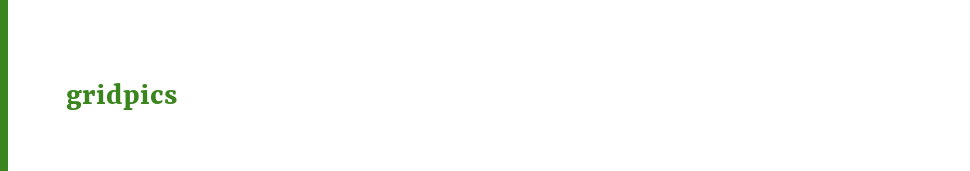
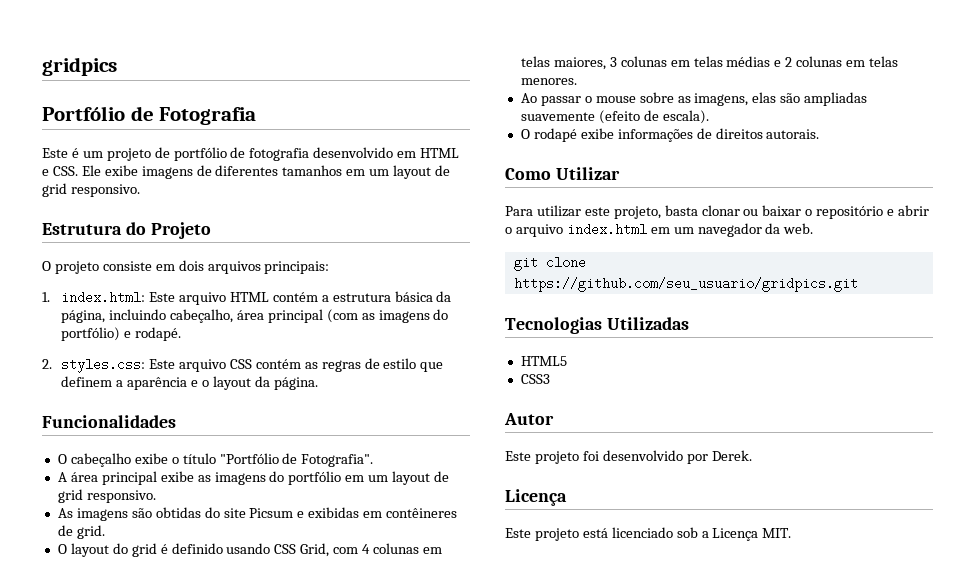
+ Portfólio de Fotografia
+ Este é um projeto de portfólio de fotografia desenvolvido em HTML e CSS. Ele exibe imagens de diferentes tamanhos em um layout de grid responsivo.
+ Estrutura do Projeto
+ O projeto consiste em dois arquivos principais:
+ 1. index.html: Este arquivo HTML contém a estrutura básica da página, incluindo cabeçalho, área principal (com as imagens do portfólio) e rodapé.
+ 2. styles.css: Este arquivo CSS contém as regras de estilo que definem a aparência e o layout da página.
+ Funcionalidades
+ O cabeçalho exibe o título "Portfólio de Fotografia".
+ A área principal exibe as imagens do portfólio em um layout de grid responsivo.
+ As imagens são obtidas do site Picsum e exibidas em contêineres de grid.
+ O layout do grid é definido usando CSS Grid, com 4 colunas em telas maiores, 3 colunas em telas médias e 2 colunas em telas menores.
+ Ao passar o mouse sobre as imagens, elas são ampliadas suavemente (efeito de escala).
+ O rodapé exibe informações de direitos autorais.
+ Como Utilizar
+ Para utilizar este projeto, basta clonar ou baixar o repositório e abrir o arquivo index.html em um navegador da web.
+ git clone https://github.com/seu_usuario/gridpics.git
+ Tecnologias Utilizadas
+ HTML5
+ CSS3
+ Autor
+ Este projeto foi desenvolvido por Derek.
+ Licença
+ Este projeto está licenciado sob a Licença MIT.

